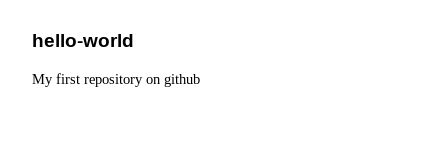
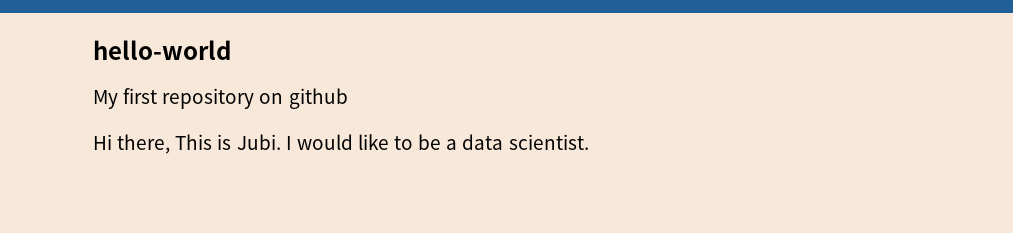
+ Hi there, This is Jubi. I would like to be a data scientist.

